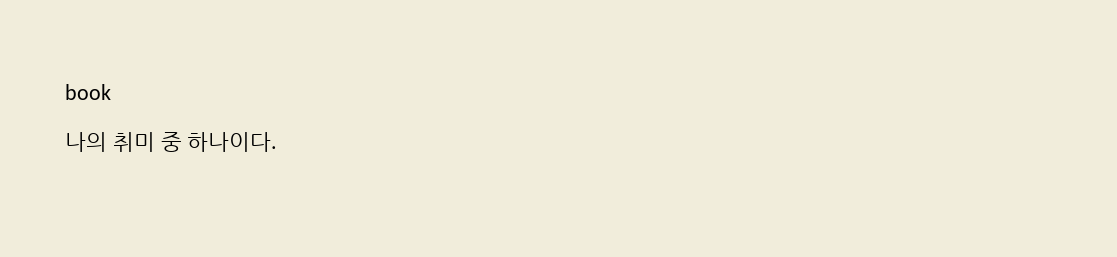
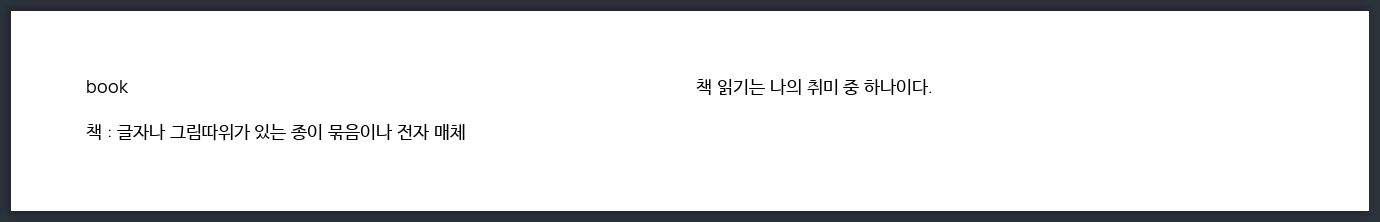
- 나의 취미 중 하나이다.
+ 책 : 글자나 그림따위가 있는 종이 묶음이나 전자 매체
+ 책 읽기는 나의 취미 중 하나이다.

